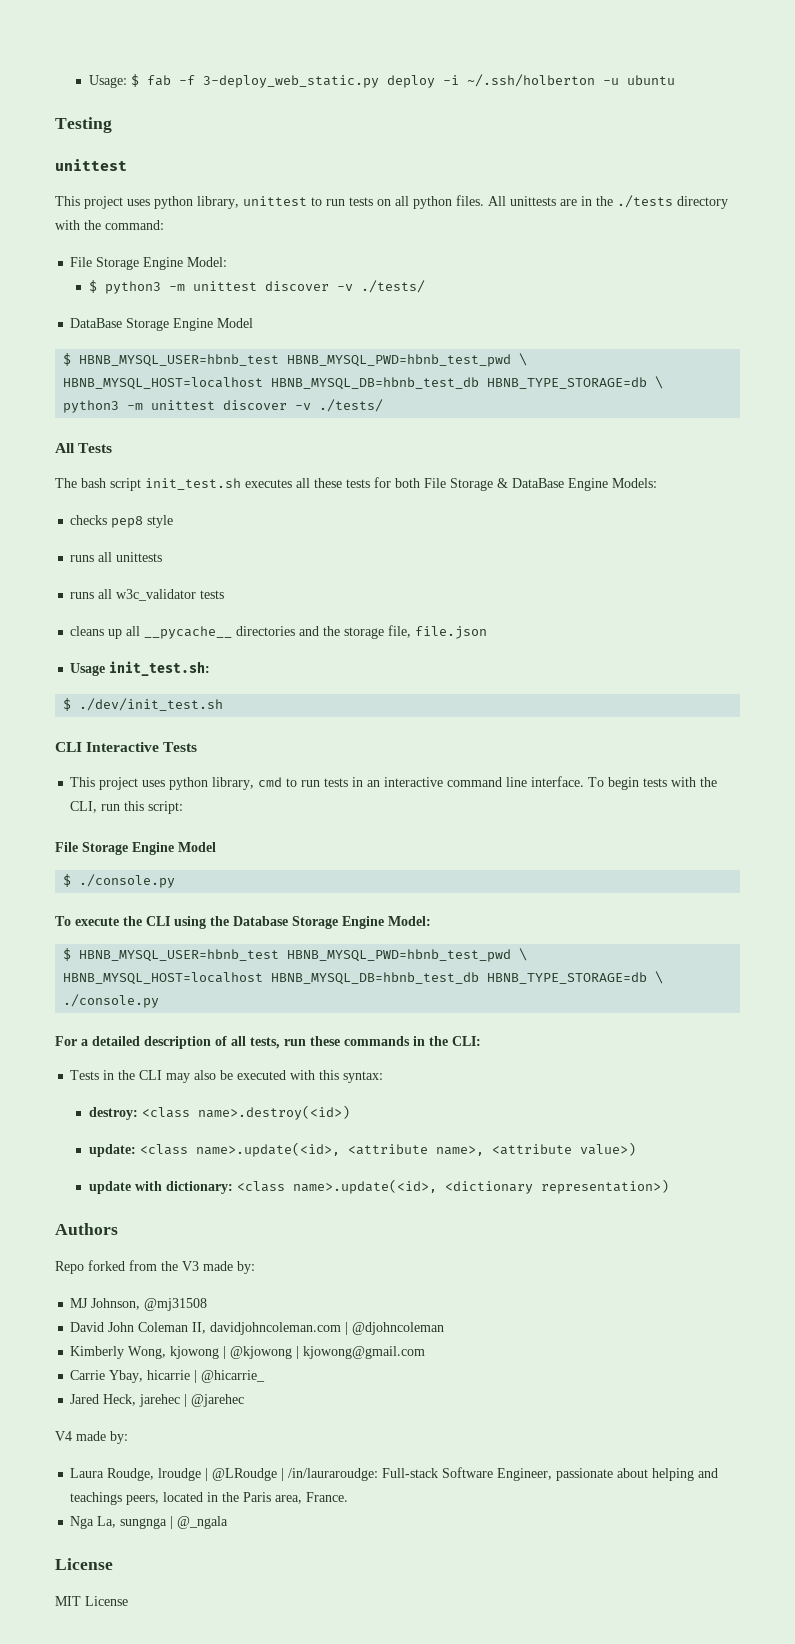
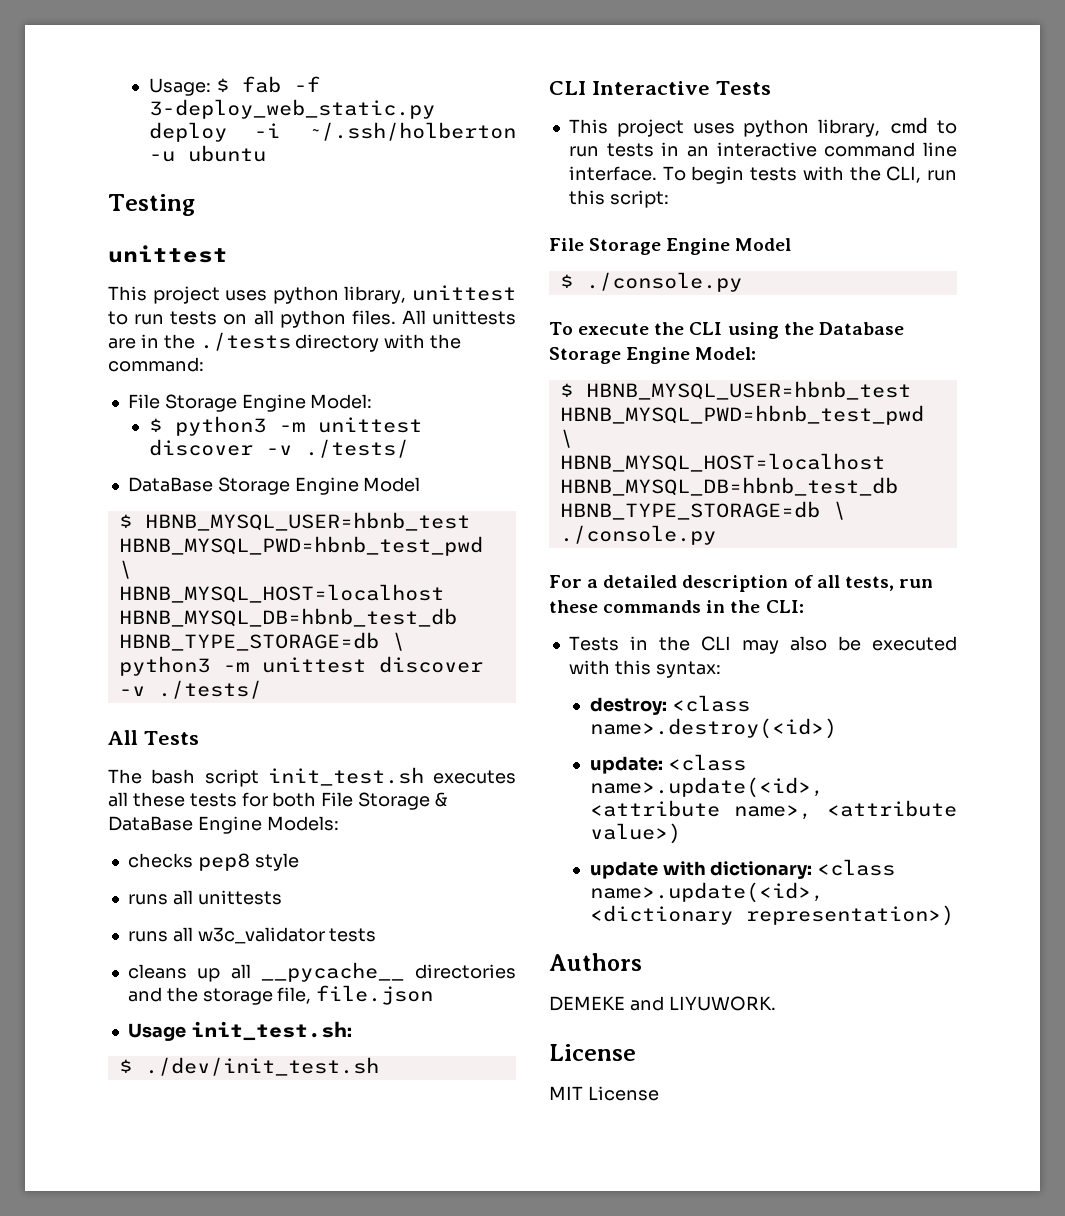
- Repo forked from the V3 made by:
- MJ Johnson, @mj31508
- David John Coleman II, davidjohncoleman.com | @djohncoleman
- Kimberly Wong, kjowong | @kjowong | kjowong@gmail.com
- Carrie Ybay, hicarrie | @hicarrie_
- Jared Heck, jarehec | @jarehec
- V4 made by:
- Laura Roudge, lroudge | @LRoudge | /in/lauraroudge: Full-stack Software Engineer, passionate about helping and teachings peers, located in the Paris area, France.
- Nga La, sungnga | @_ngala
+ DEMEKE and LIYUWORK.

